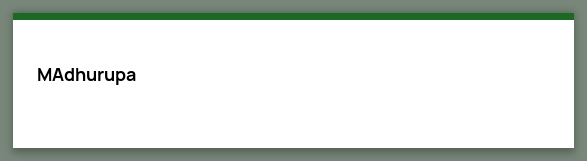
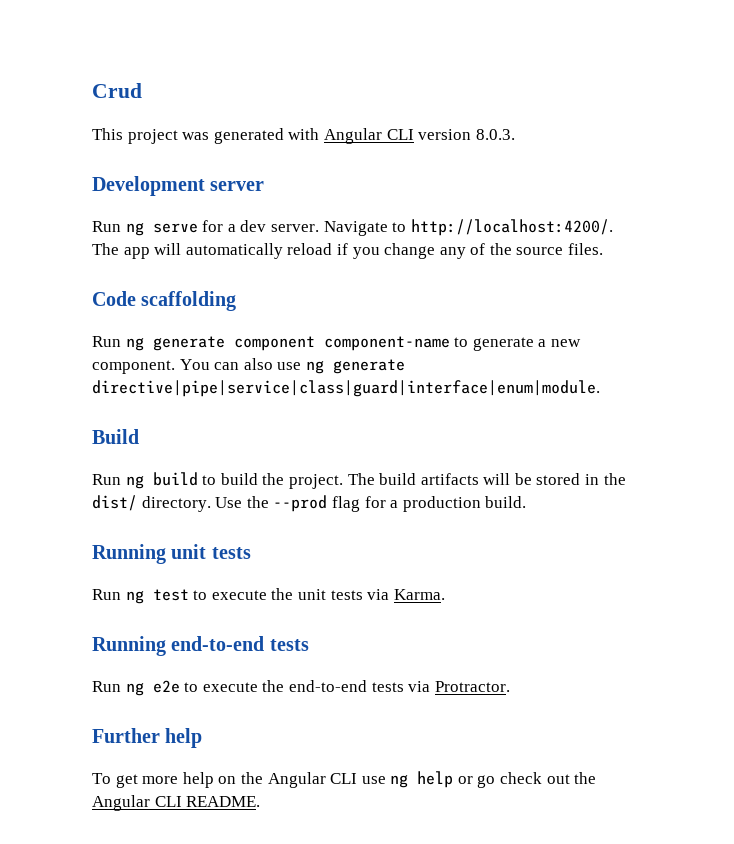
- MAdhurupa
+ Crud
+ This project was generated with Angular CLI version 8.0.3.
+ Development server
+ Run ng serve for a dev server. Navigate to http://localhost:4200/. The app will automatically reload if you change any of the source files.
+ Code scaffolding
+ Run ng generate component component-name to generate a new component. You can also use ng generate directive|pipe|service|class|guard|interface|enum|module.
+ Build
+ Run ng build to build the project. The build artifacts will be stored in the dist/ directory. Use the --prod flag for a production build.
+ Running unit tests
+ Run ng test to execute the unit tests via Karma.
+ Running end-to-end tests
+ Run ng e2e to execute the end-to-end tests via Protractor.
+ Further help
+ To get more help on the Angular CLI use ng help or go check out the Angular CLI README.

